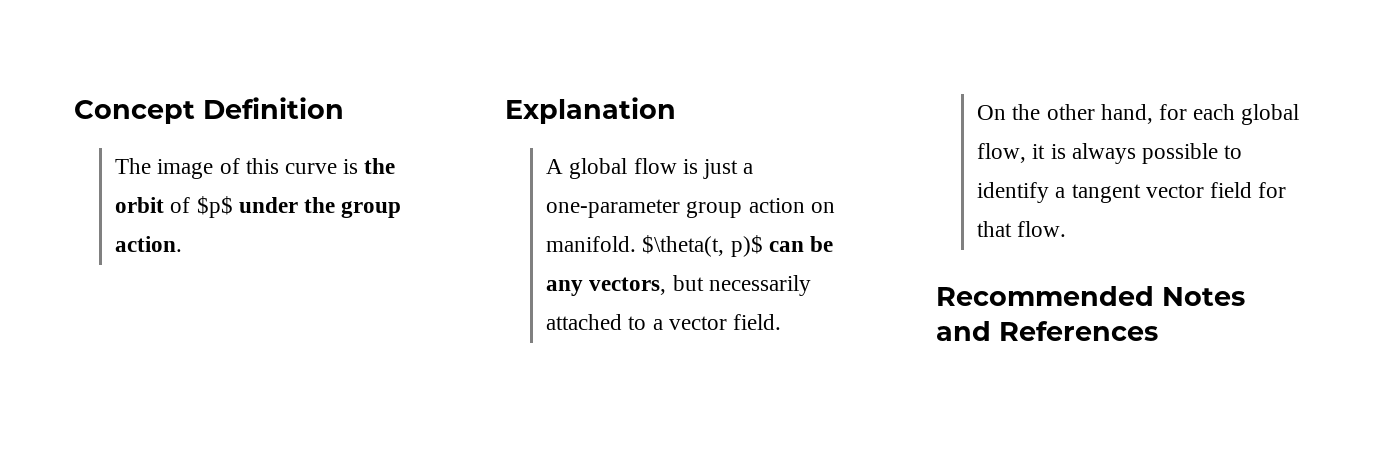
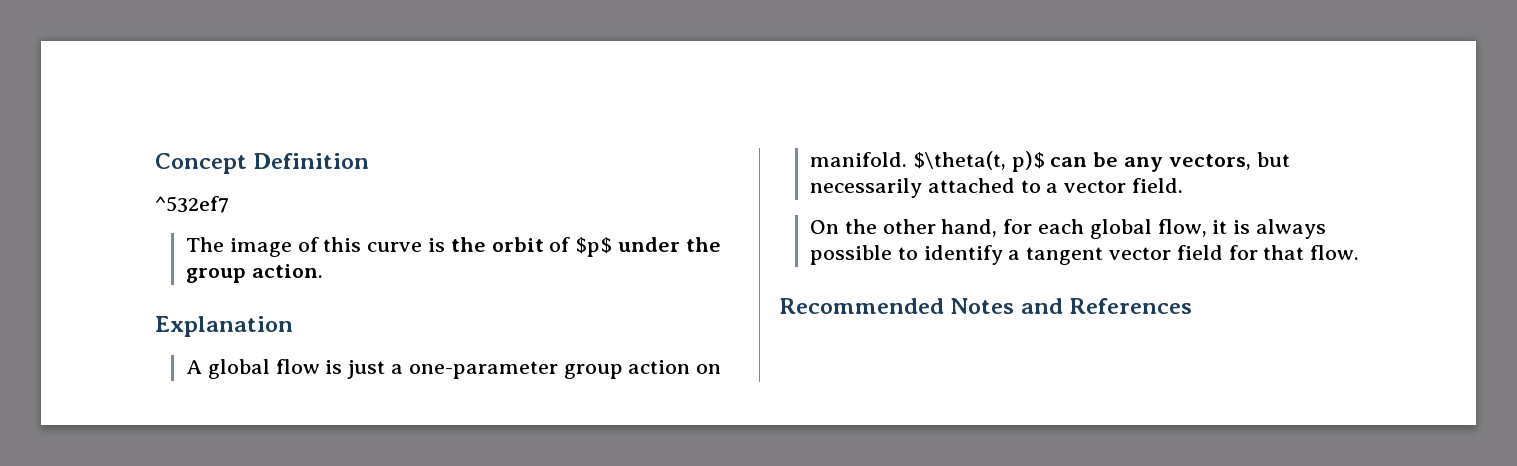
+ ^532ef7

